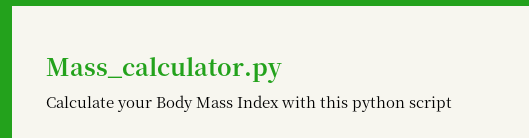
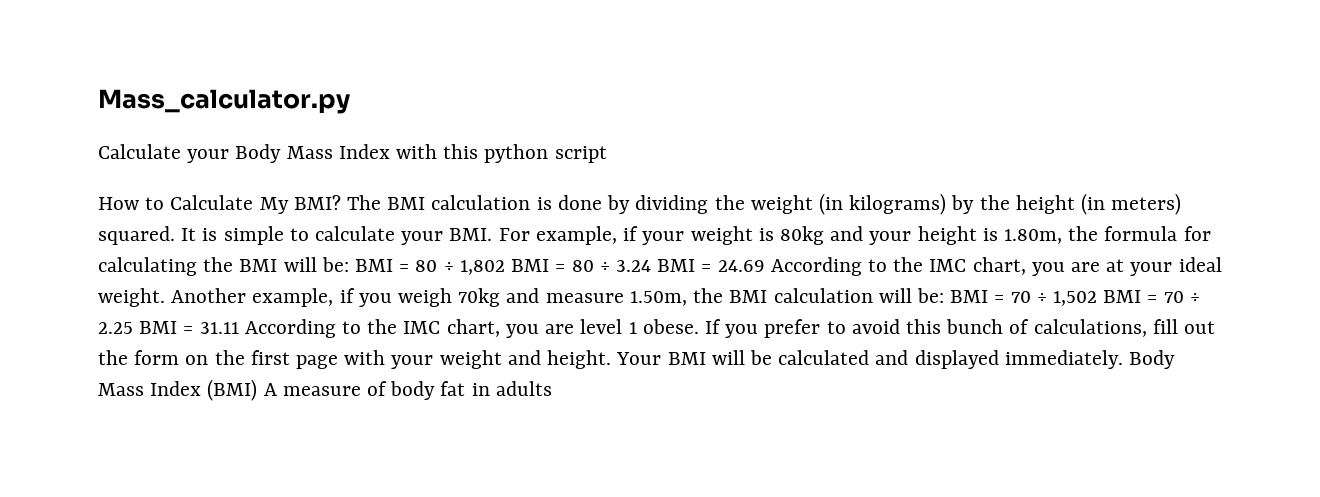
+ How to Calculate My BMI? The BMI calculation is done by dividing the weight (in kilograms) by the height (in meters) squared. It is simple to calculate your BMI. For example, if your weight is 80kg and your height is 1.80m, the formula for calculating the BMI will be: BMI = 80 ÷ 1,802 BMI = 80 ÷ 3.24 BMI = 24.69 According to the IMC chart, you are at your ideal weight. Another example, if you weigh 70kg and measure 1.50m, the BMI calculation will be: BMI = 70 ÷ 1,502 BMI = 70 ÷ 2.25 BMI = 31.11 According to the IMC chart, you are level 1 obese. If you prefer to avoid this bunch of calculations, fill out the form on the first page with your weight and height. Your BMI will be calculated and displayed immediately. Body Mass Index (BMI) A measure of body fat in adults

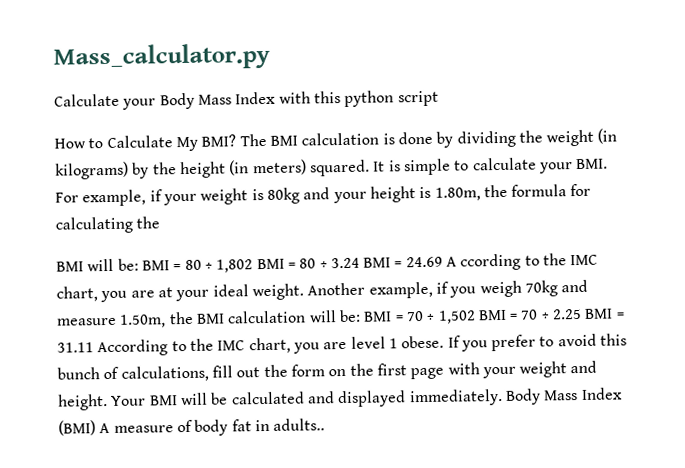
- It is simple to calculate your BMI. For example, if your weight is 80kg and your height is 1.80m, the formula for calculating the BMI will be: BMI = 80 ÷ 1,802 BMI = 80 ÷ 3.24 BMI = 24.69 According to the IMC chart, you are at your ideal weight.
+ It is simple to calculate your BMI. For example, if your weight is 80kg and your height is 1.80m, the formula for calculating the
+ BMI will be: BMI = 80 ÷ 1,802 BMI = 80 ÷ 3.24 BMI = 24.69 A ccording to the IMC chart, you are at your ideal weight.
- Body Mass Index (BMI) A measure of body fat in adults
+ Body Mass Index (BMI) A measure of body fat in adults..

